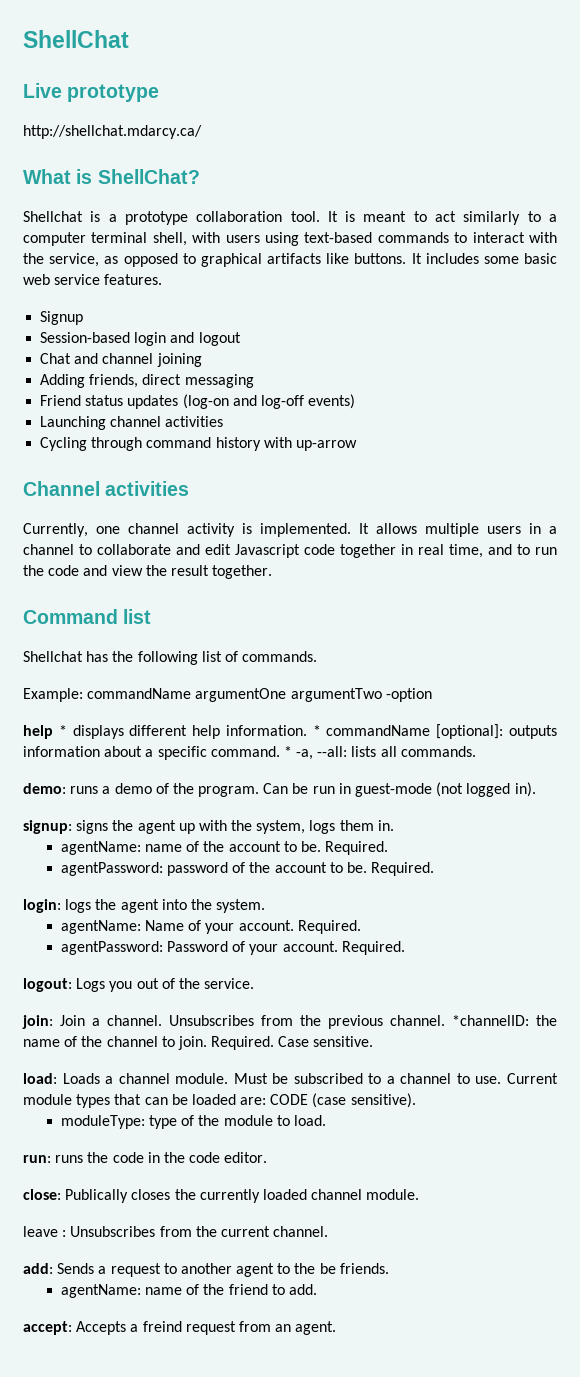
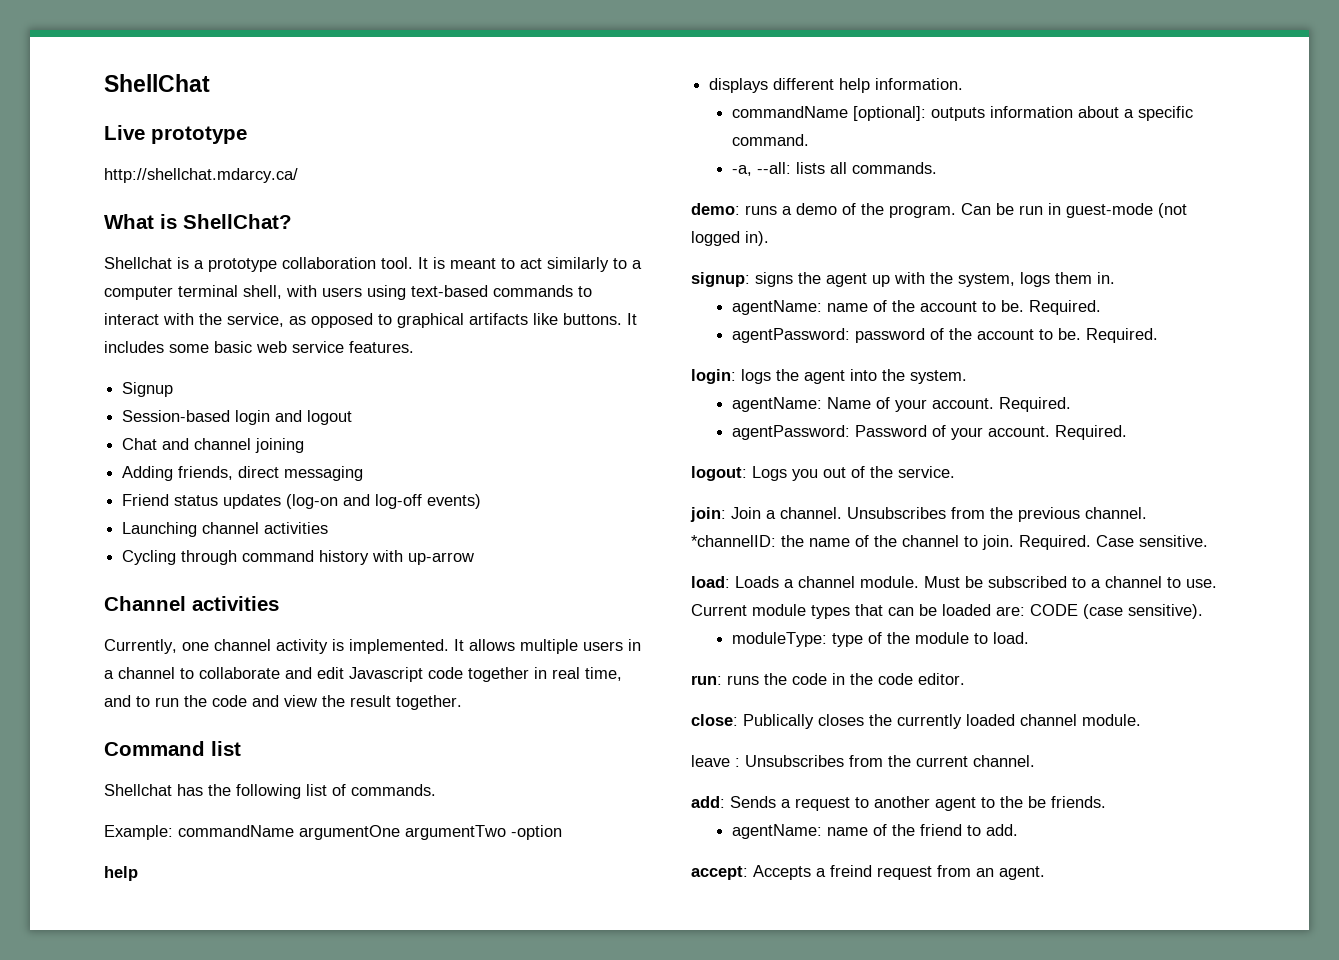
  Example: commandName argumentOne argumentTwo -option
- help * displays different help information. * commandName [optional]: outputs information about a specific command. * -a, --all: lists all commands.
+ help
+ displays different help information.
+ commandName [optional]: outputs information about a specific command.
+ -a, --all: lists all commands.

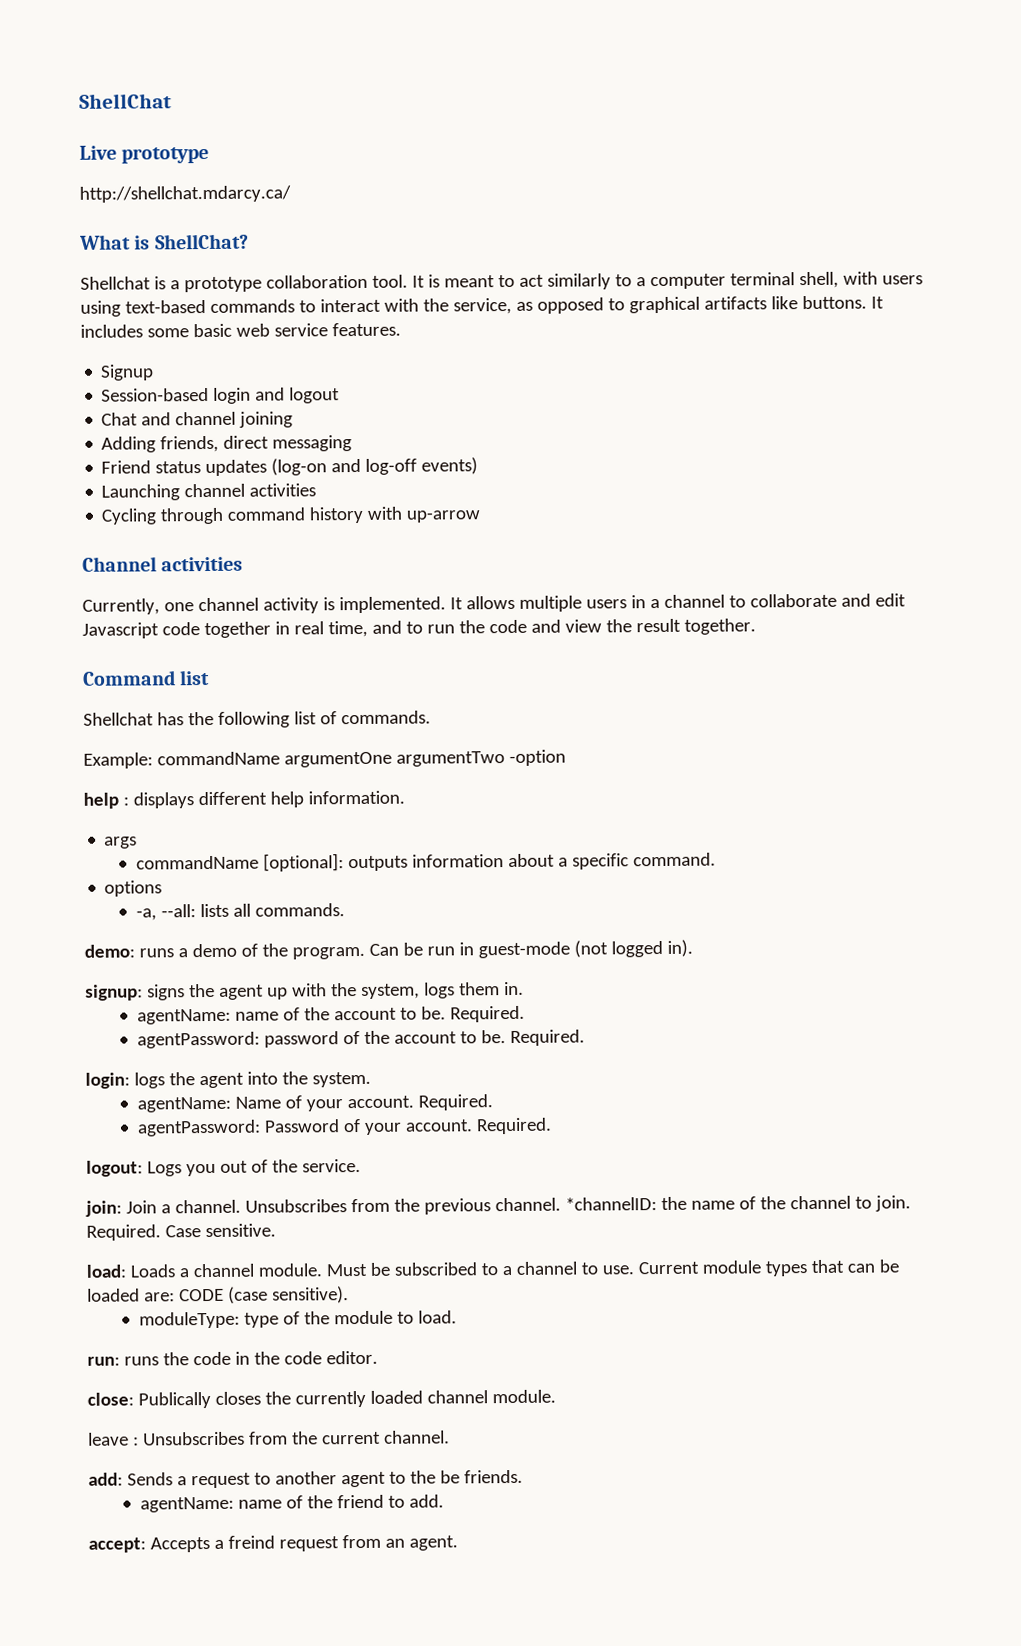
  Example: commandName argumentOne argumentTwo -option
- help
- displays different help information.
+ help : displays different help information.
+ args
+ options

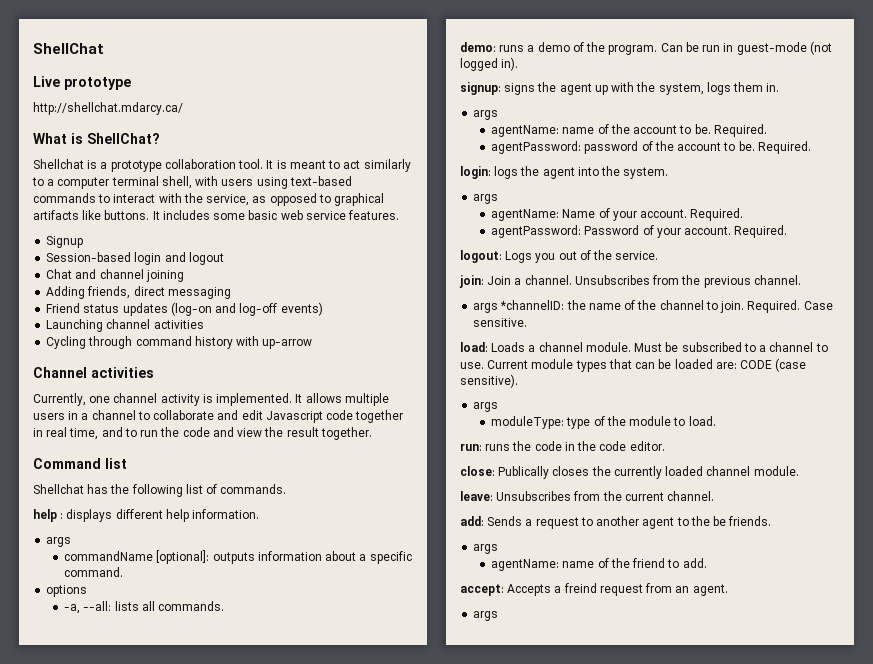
- Example: commandName argumentOne argumentTwo -option
  signup: signs the agent up with the system, logs them in.
+ args
  login: logs the agent into the system.
+ args
- Unsubscribes from the previous channel. *channelID: the name of the channel to join.
+ Unsubscribes from the previous channel.
+ args *channelID: the name of the channel to join.
  Current module types that can be loaded are: CODE (case sensitive).
+ args
- leave : Unsubscribes from the current channel.
+ leave: Unsubscribes from the current channel.
  add: Sends a request to another agent to the be friends.
+ args
  accept: Accepts a freind request from an agent.
+ args

